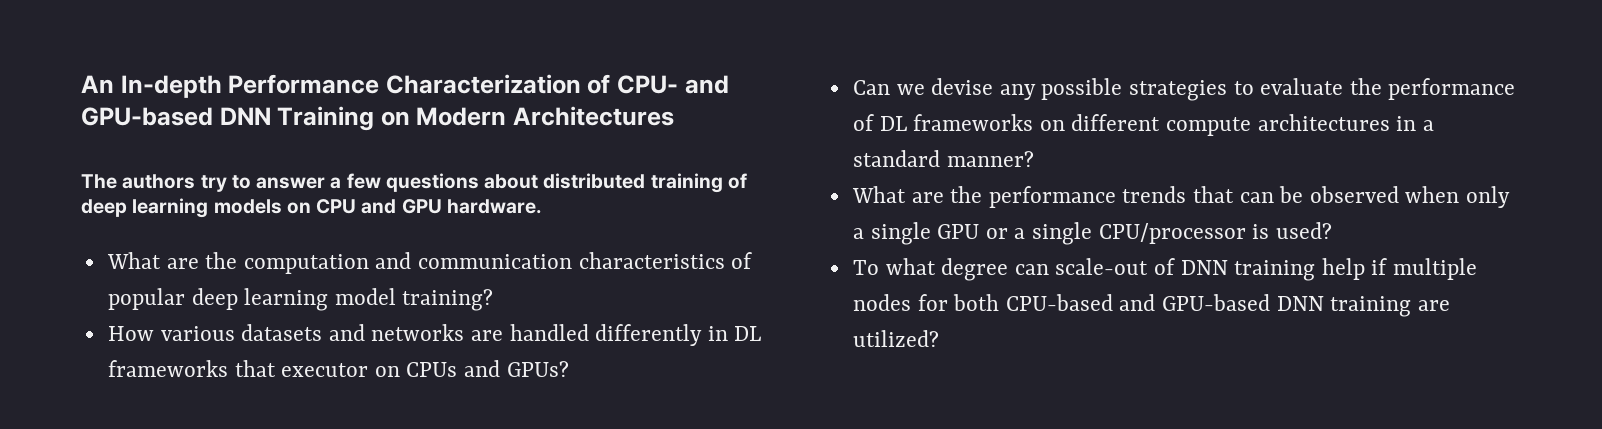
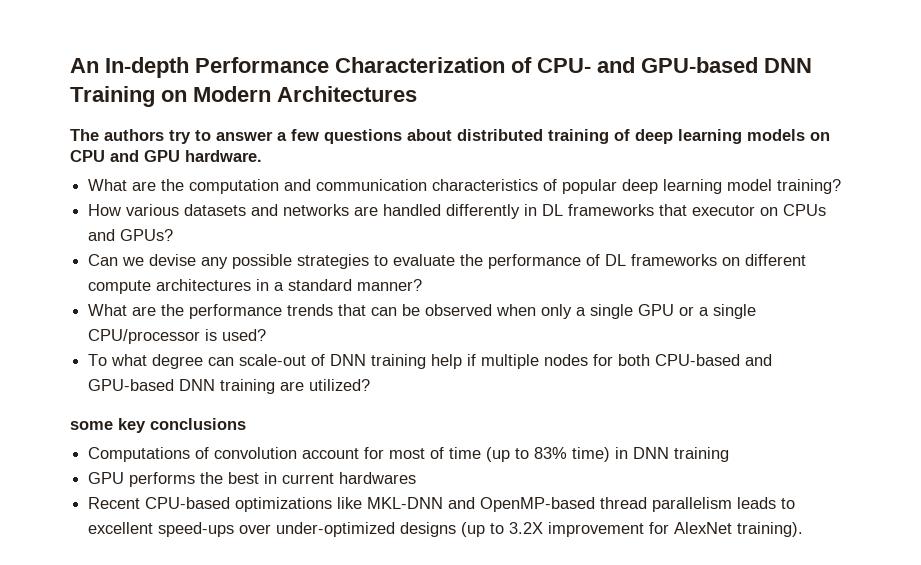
+ some key conclusions
+ Computations of convolution account for most of time (up to 83% time) in DNN training
+ GPU performs the best in current hardwares
+ Recent CPU-based optimizations like MKL-DNN and OpenMP-based thread parallelism leads to excellent speed-ups over under-optimized designs (up to 3.2X improvement for AlexNet training).

